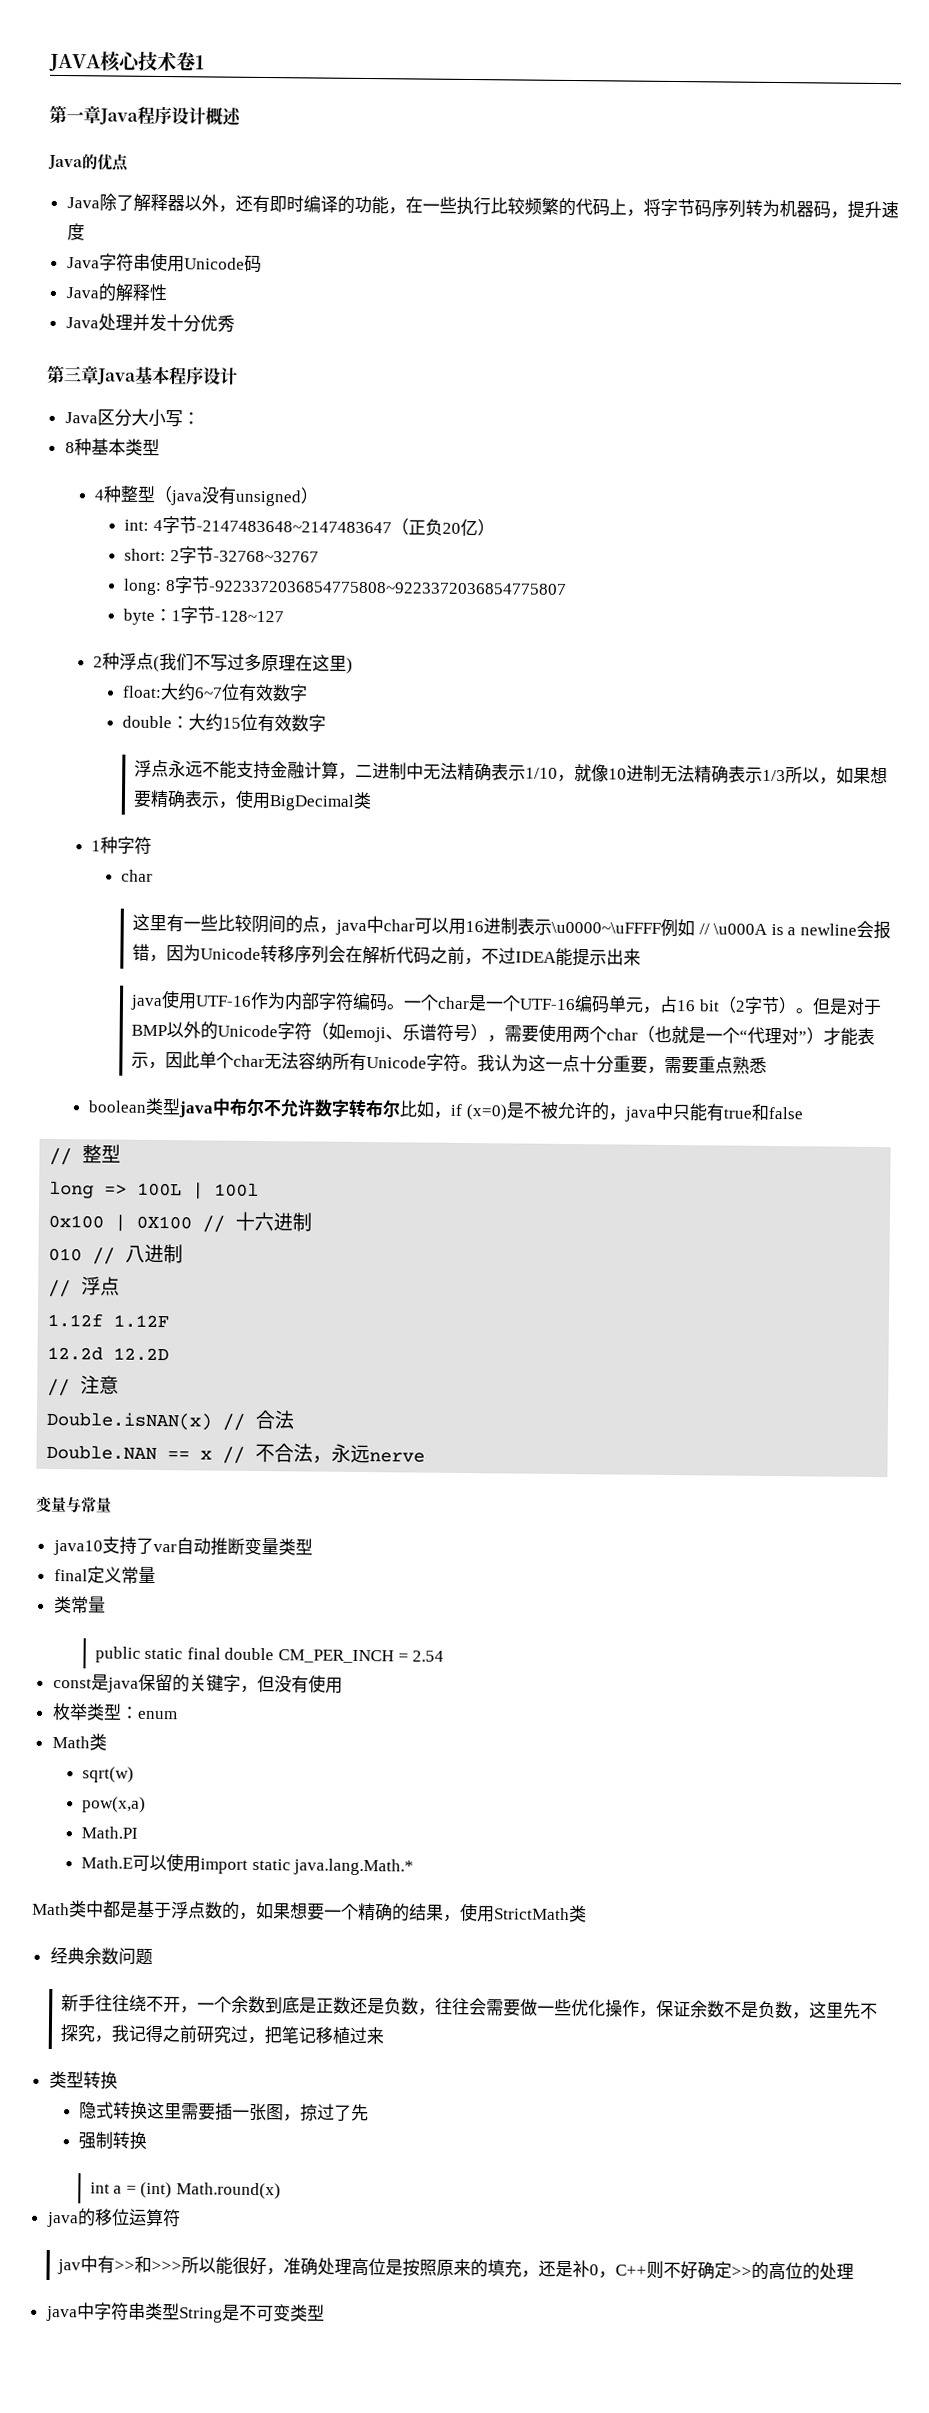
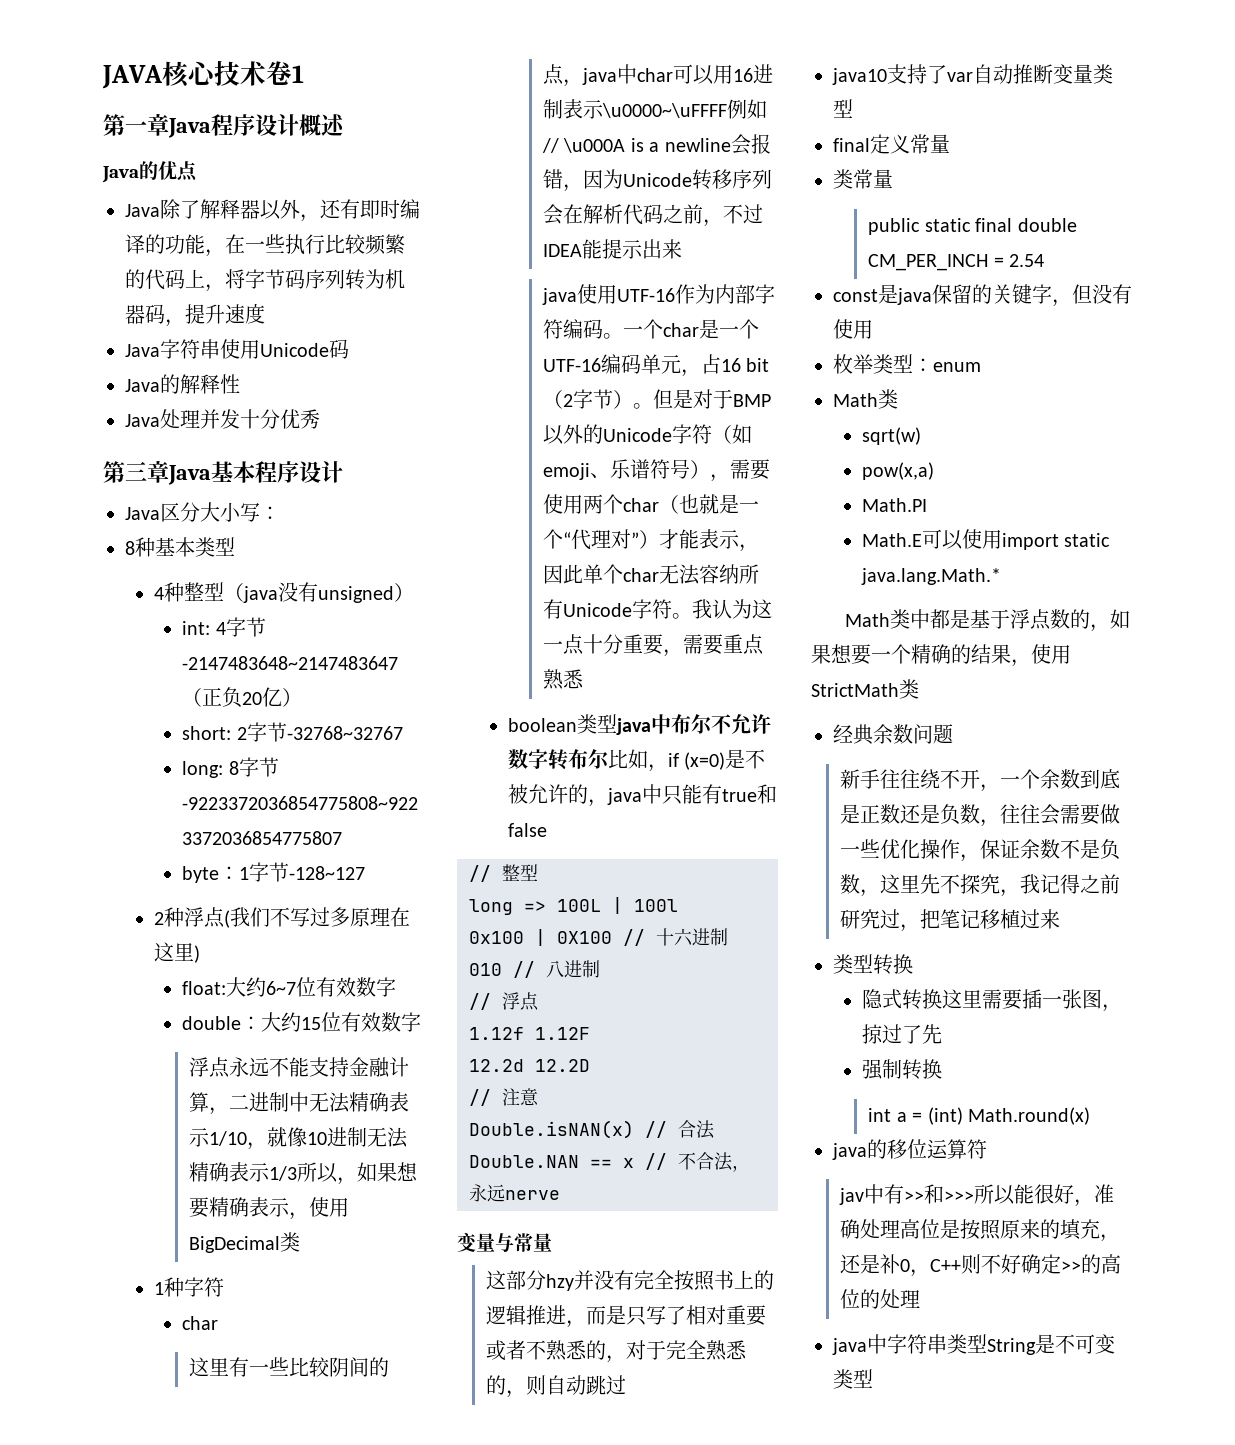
+ 这部分hzy并没有完全按照书上的逻辑推进，而是只写了相对重要或者不熟悉的，对于完全熟悉的，则自动跳过

